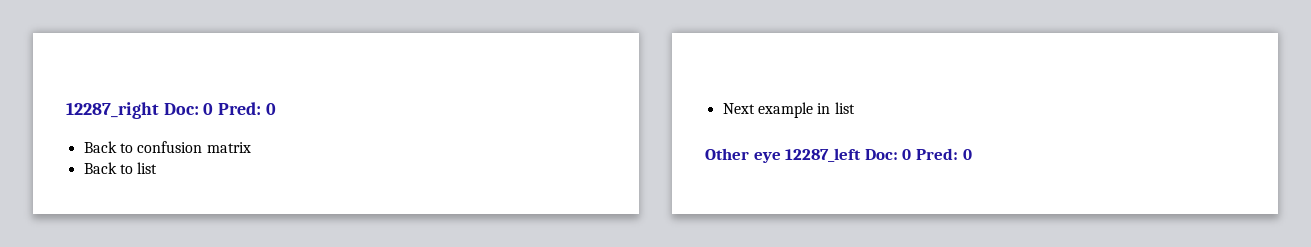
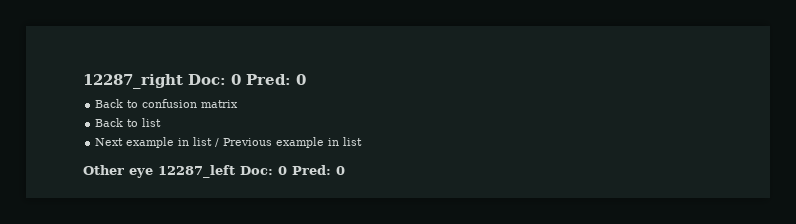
- Next example in list
+ Next example in list / Previous example in list

